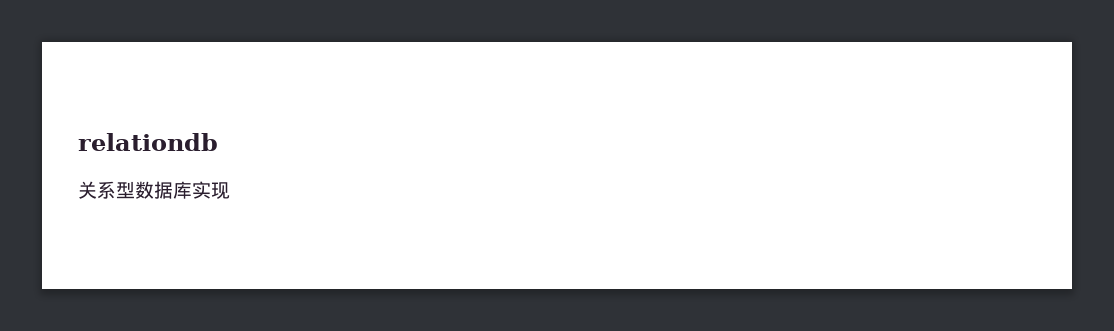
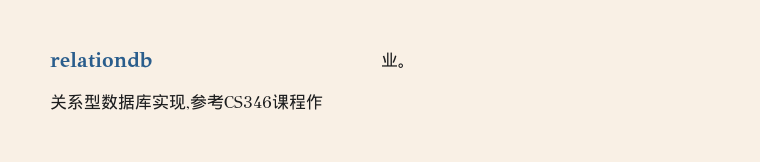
- 关系型数据库实现
+ 关系型数据库实现,参考CS346课程作业。

